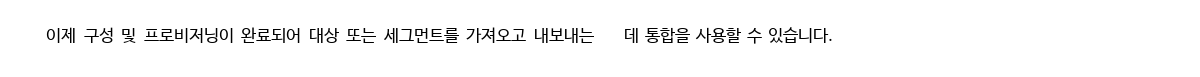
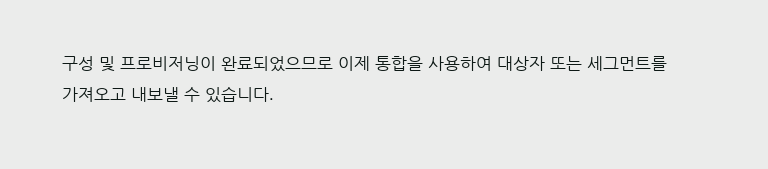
- 이제 구성 및 프로비저닝이 완료되어 대상 또는 세그먼트를 가져오고 내보내는 데 통합을 사용할 수 있습니다.
+ 구성 및 프로비저닝이 완료되었으므로 이제 통합을 사용하여 대상자 또는 세그먼트를 가져오고 내보낼 수 있습니다.

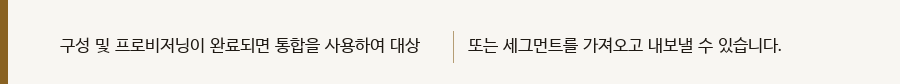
- 구성 및 프로비저닝이 완료되었으므로 이제 통합을 사용하여 대상자 또는 세그먼트를 가져오고 내보낼 수 있습니다.
+ 구성 및 프로비저닝이 완료되면 통합을 사용하여 대상 또는 세그먼트를 가져오고 내보낼 수 있습니다.

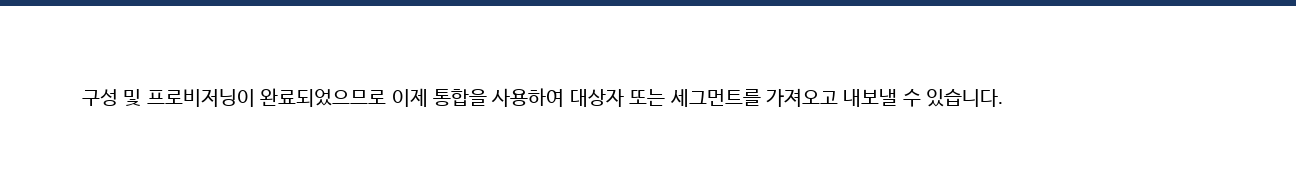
- 구성 및 프로비저닝이 완료되면 통합을 사용하여 대상 또는 세그먼트를 가져오고 내보낼 수 있습니다.
+ 구성 및 프로비저닝이 완료되었으므로 이제 통합을 사용하여 대상자 또는 세그먼트를 가져오고 내보낼 수 있습니다.

